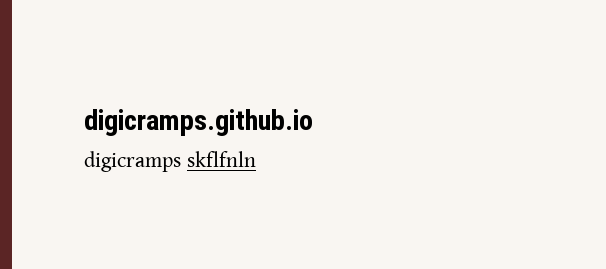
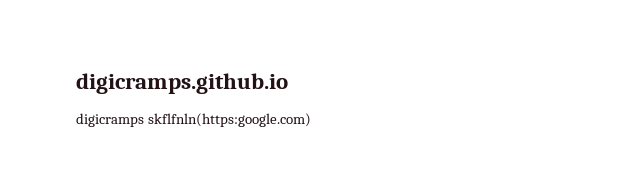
- digicramps skflfnln
+ digicramps skflfnln(https:google.com)

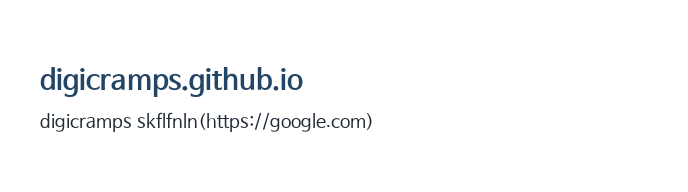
- digicramps skflfnln(https:google.com)
+ digicramps skflfnln(https://google.com)

